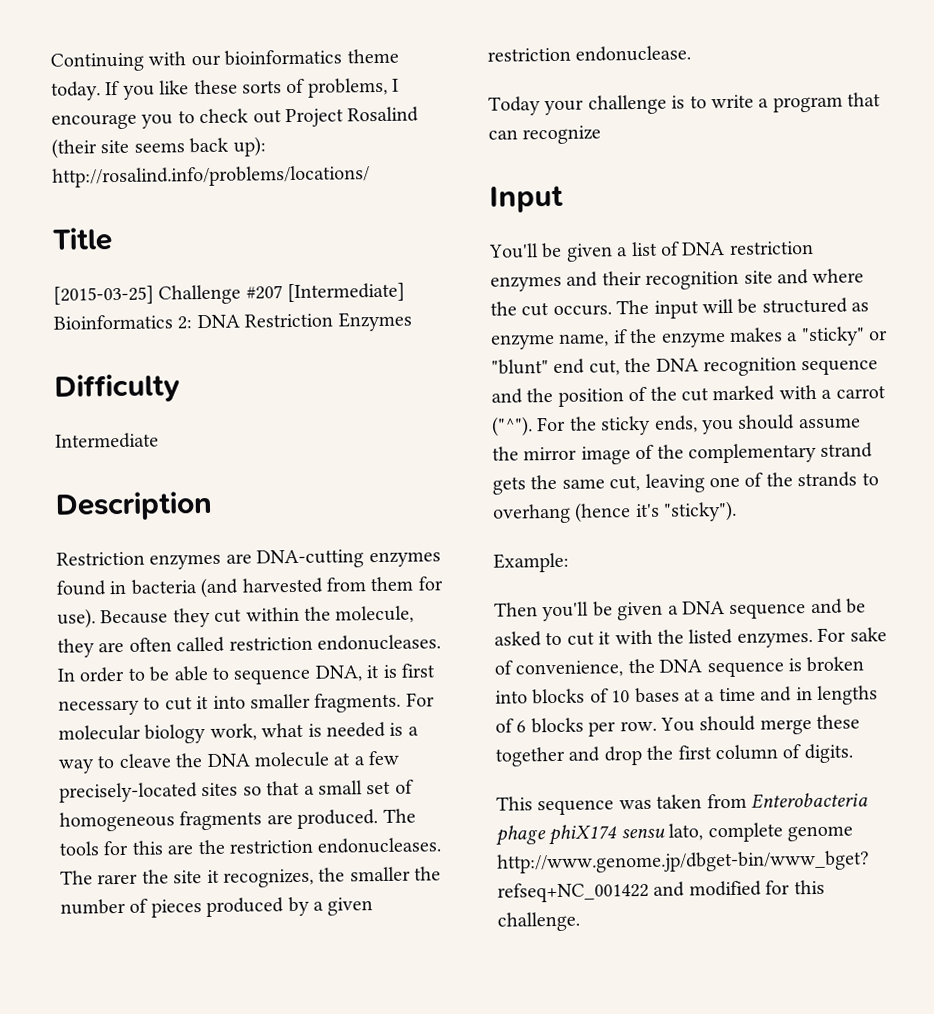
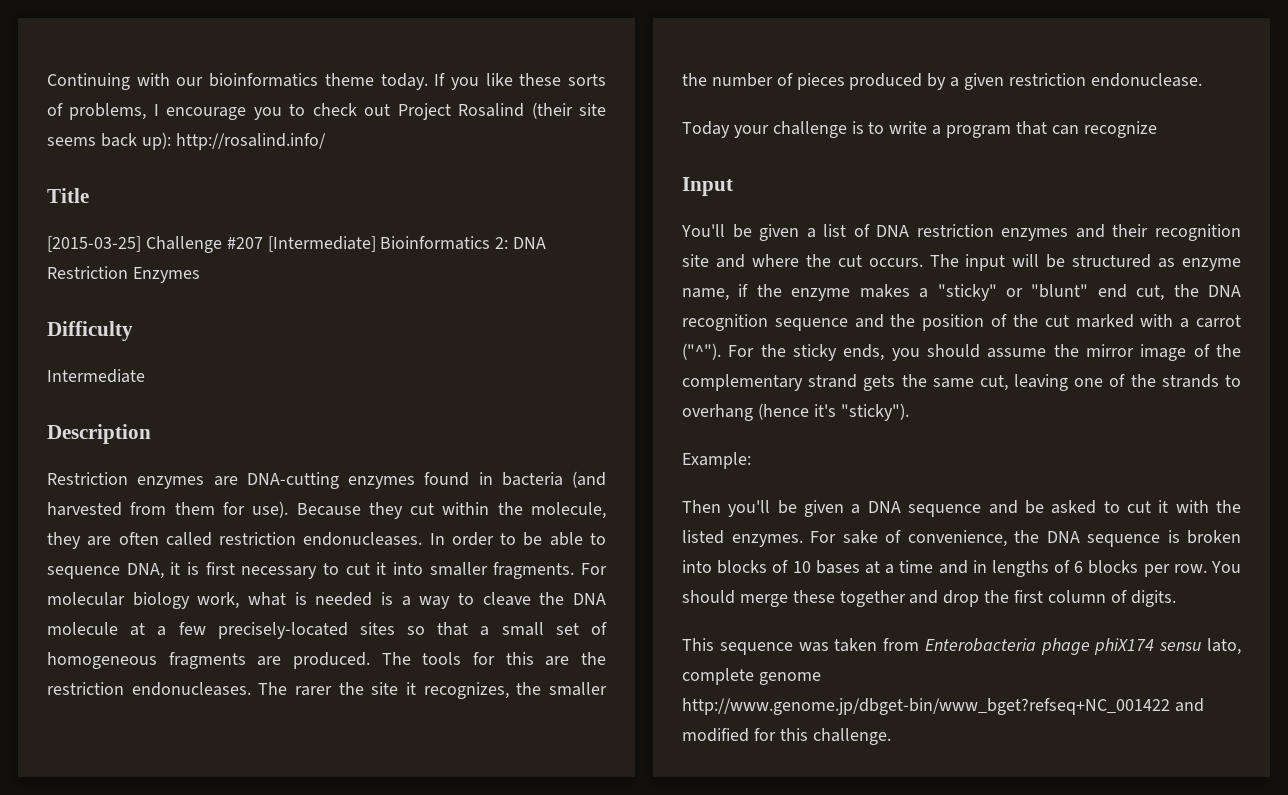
- If you like these sorts of problems, I encourage you to check out Project Rosalind (their site seems back up): http://rosalind.info/problems/locations/
+ If you like these sorts of problems, I encourage you to check out Project Rosalind (their site seems back up): http://rosalind.info/

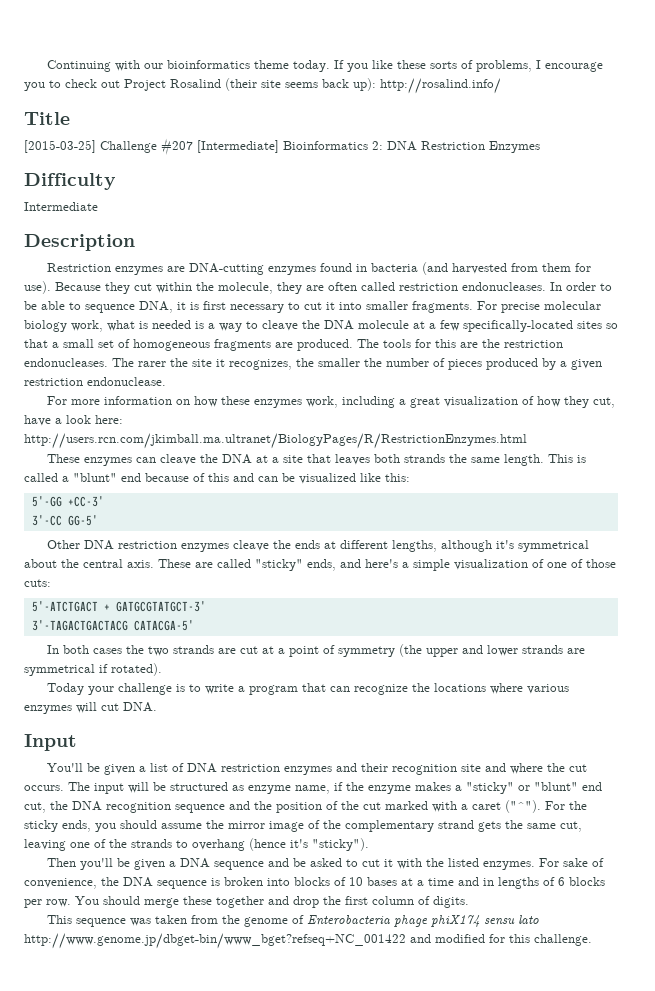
- For molecular biology work, what is needed is a way to cleave the DNA molecule at a few precisely-located sites so that a small set of homogeneous fragments are produced.
+ For precise molecular biology work, what is needed is a way to cleave the DNA molecule at a few specifically-located sites so that a small set of homogeneous fragments are produced.
+ For more information on how these enzymes work, including a great visualization of how they cut, have a look here: http://users.rcn.com/jkimball.ma.ultranet/BiologyPages/R/RestrictionEnzymes.html
+ These enzymes can cleave the DNA at a site that leaves both strands the same length. This is called a "blunt" end because of this and can be visualized like this:
+ 5'-GG +CC-3'
+ 3'-CC GG-5'
+ Other DNA restriction enzymes cleave the ends at different lengths, although it's symmetrical about the central axis. These are called "sticky" ends, and here's a simple visualization of one of those cuts:
+ 5'-ATCTGACT + GATGCGTATGCT-3'
+ 3'-TAGACTGACTACG CATACGA-5'
+ In both cases the two strands are cut at a point of symmetry (the upper and lower strands are symmetrical if rotated).
- Today your challenge is to write a program that can recognize
+ Today your challenge is to write a program that can recognize the locations where various enzymes will cut DNA.
- The input will be structured as enzyme name, if the enzyme makes a "sticky" or "blunt" end cut, the DNA recognition sequence and the position of the cut marked with a carrot ("^").
+ The input will be structured as enzyme name, if the enzyme makes a "sticky" or "blunt" end cut, the DNA recognition sequence and the position of the cut marked with a caret ("^").
- Example:
- This sequence was taken from Enterobacteria phage phiX174 sensu lato, complete genome http://www.genome.jp/dbget-bin/www_bget?refseq+NC_001422 and modified for this challenge.
+ This sequence was taken from the genome of Enterobacteria phage phiX174 sensu lato http://www.genome.jp/dbget-bin/www_bget?refseq+NC_001422 and modified for this challenge.

